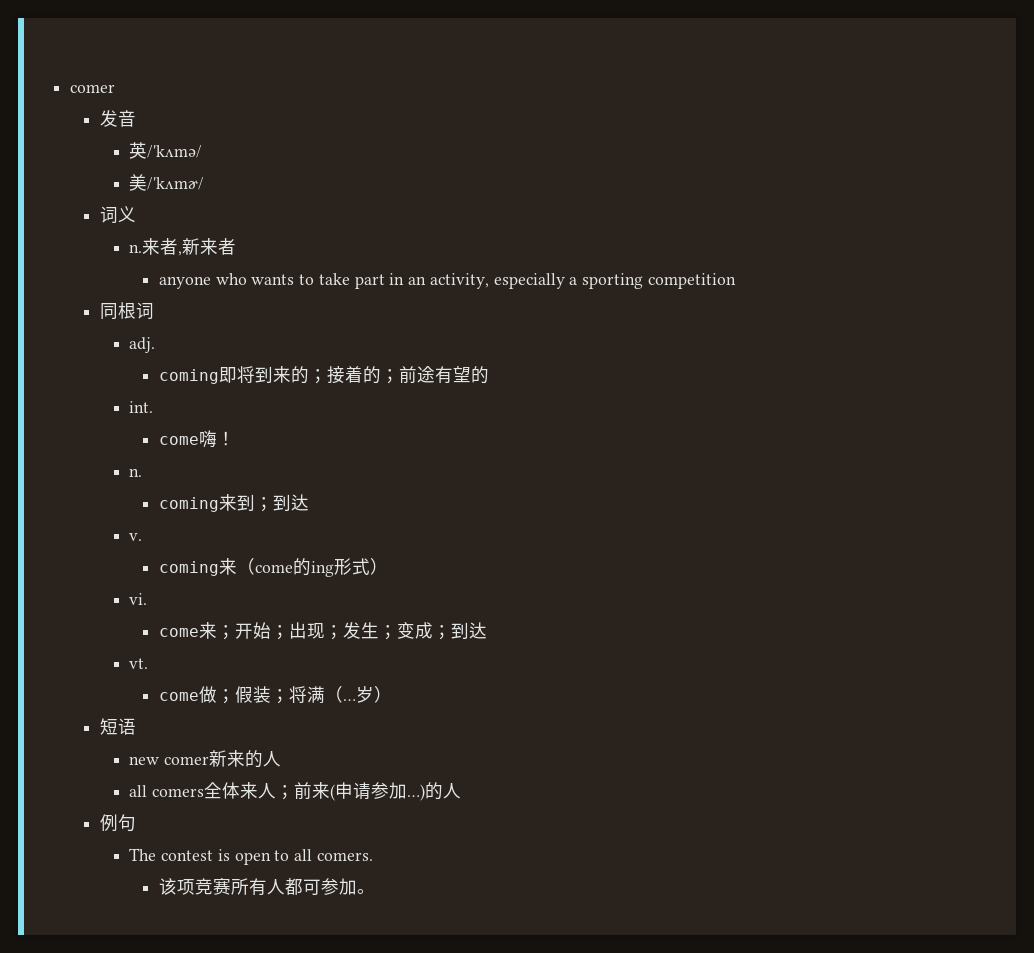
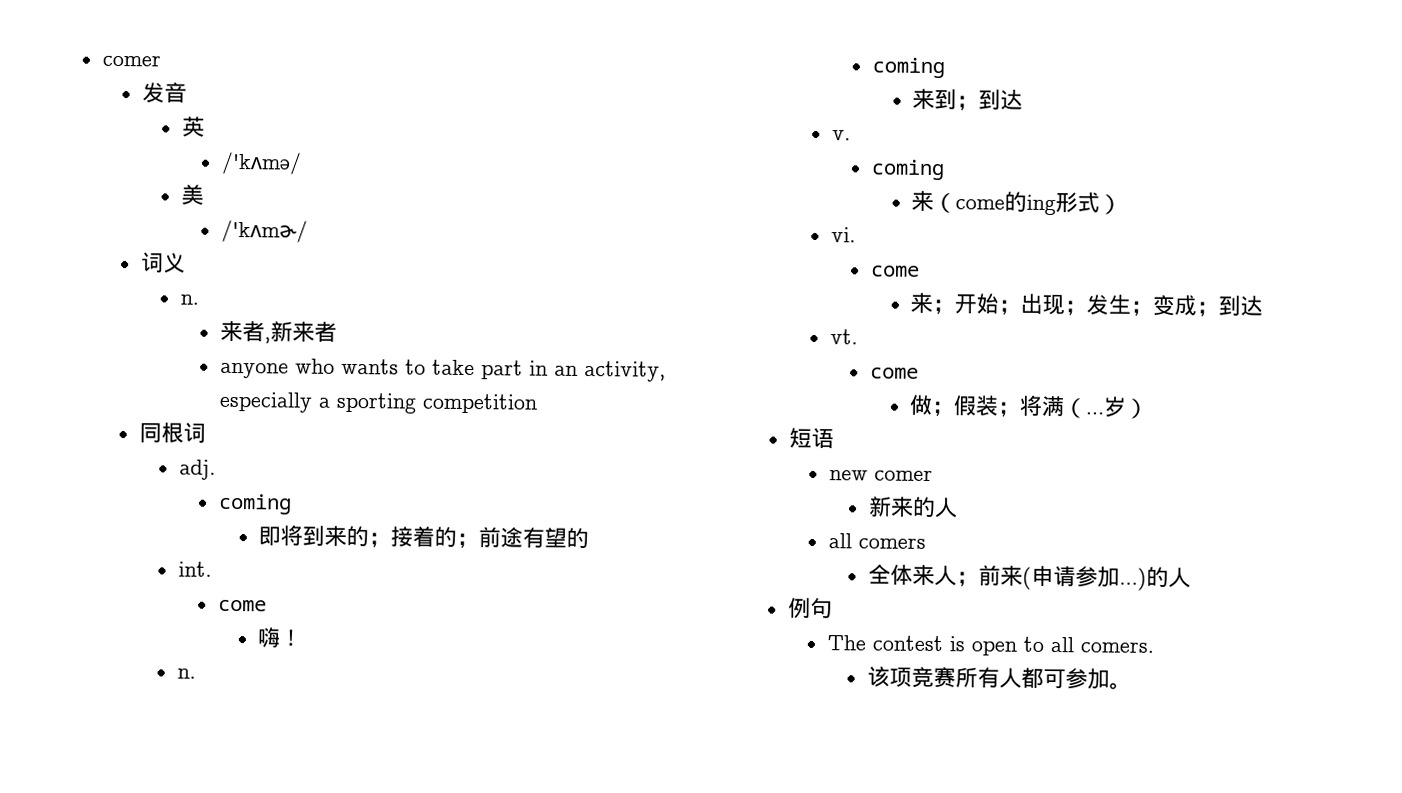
- 英/'kʌmə/
+ 英
+ /'kʌmə/
- 美/'kʌmɚ/
+ 美
+ /'kʌmɚ/
  词义
- n.来者,新来者
+ n.
+ 来者,新来者
  adj.
- coming即将到来的；接着的；前途有望的
+ coming
+ 即将到来的；接着的；前途有望的
  int.
- come嗨！
+ come
+ 嗨！
  n.
- coming来到；到达
+ coming
+ 来到；到达
  v.
- coming来（come的ing形式）
+ coming
+ 来（come的ing形式）
  vi.
- come来；开始；出现；发生；变成；到达
+ come
+ 来；开始；出现；发生；变成；到达
  vt.
- come做；假装；将满（…
+ come
+ 做；假装；将满（…
- new comer新来的人
+ new comer
+ 新来的人
- all comers全体来人；前来(申请参加…)
+ all comers
+ 全体来人；前来(申请参加…)

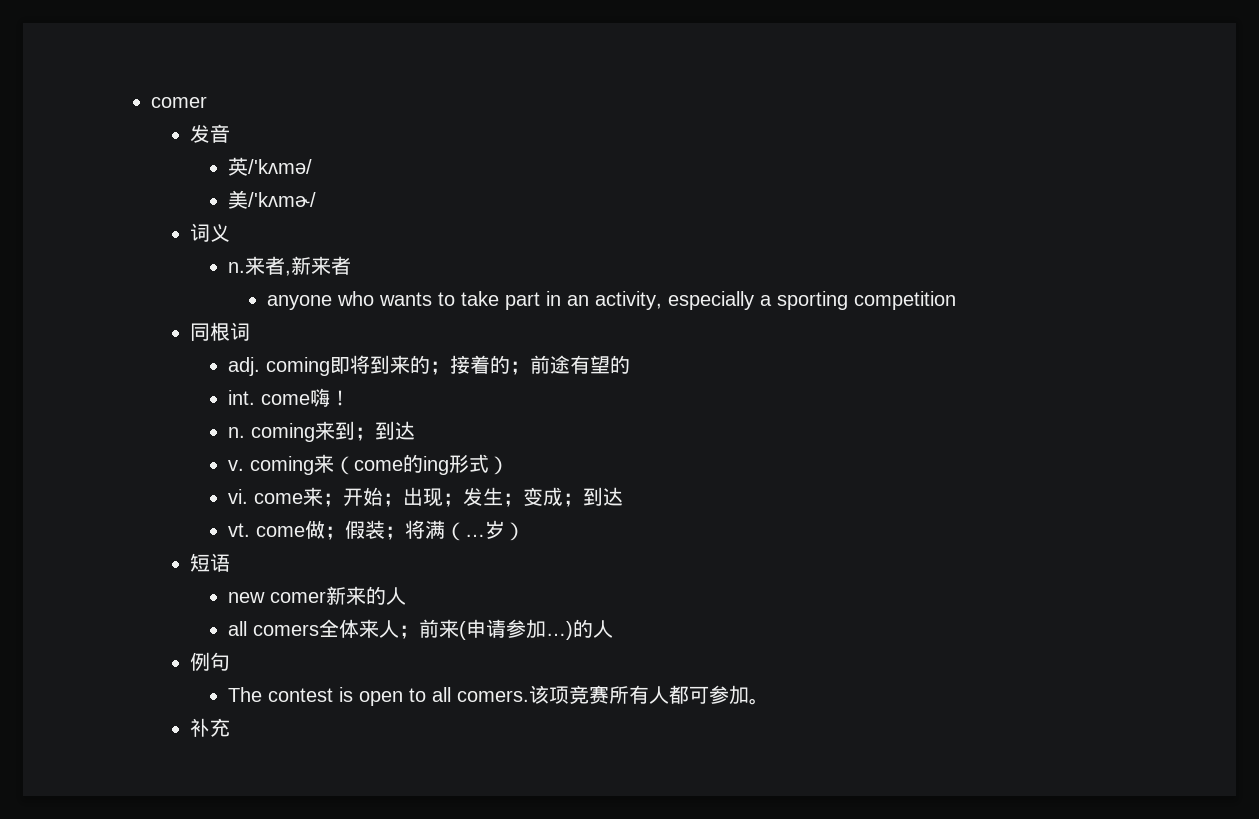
- 英
- /'kʌmə/
+ 英/'kʌmə/
- 美
- /'kʌmɚ/
+ 美/'kʌmɚ/
  词义
- n.
- 来者,新来者
+ n.来者,新来者
- adj.
- coming
- 即将到来的；接着的；前途有望的
+ adj. coming即将到来的；接着的；前途有望的
- int.
- come
- 嗨！
- n.
- coming
- 来到；到达
+ int. come嗨！
+ n. coming来到；到达
- v.
- coming
- 来（come的ing形式）
+ v. coming来（come的ing形式）
- vi.
- come
- 来；开始；出现；发生；变成；到达
+ vi. come来；开始；出现；发生；变成；到达
- vt.
- come
- 做；假装；将满（…
+ vt. come做；假装；将满（…
- new comer
- 新来的人
+ new comer新来的人
- all comers
- 全体来人；前来(申请参加…)
+ all comers全体来人；前来(申请参加…)
- The contest is open to all comers.
- 该项竞赛所有人都可参加。
+ The contest is open to all comers.该项竞赛所有人都可参加。
+ 补充

